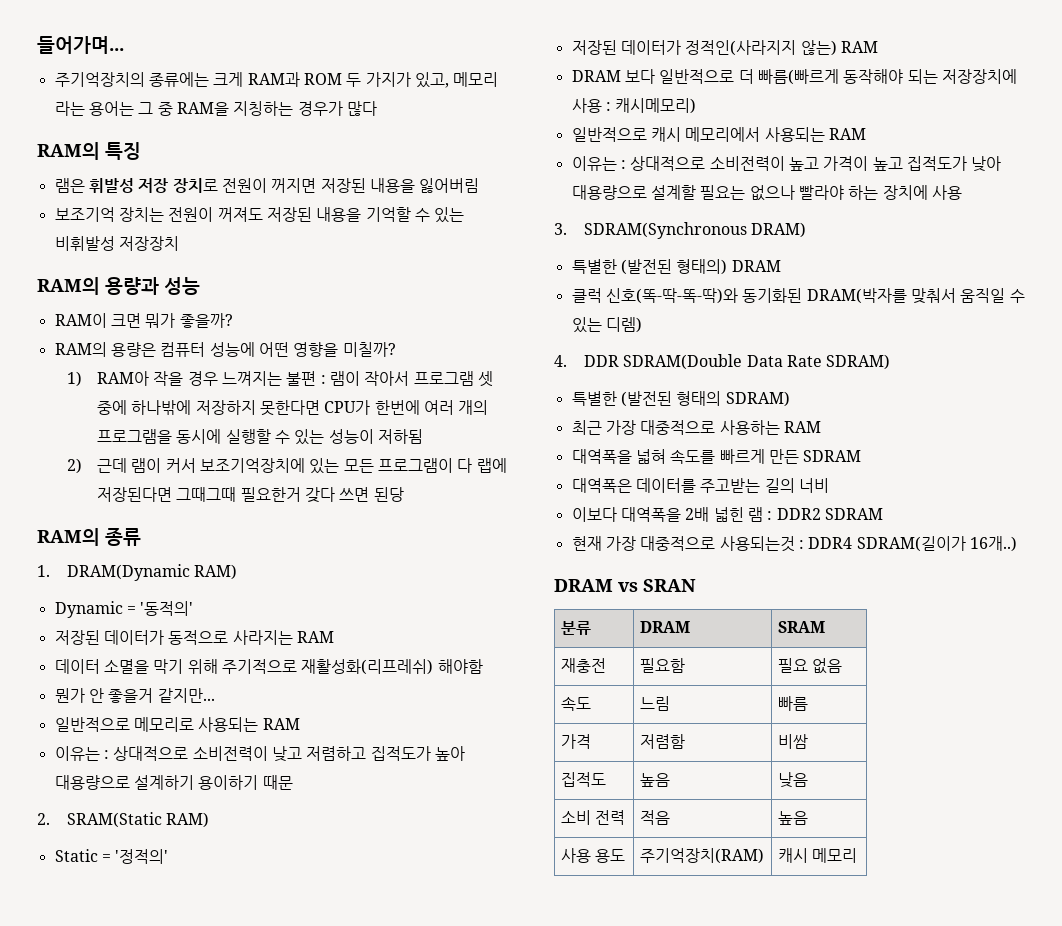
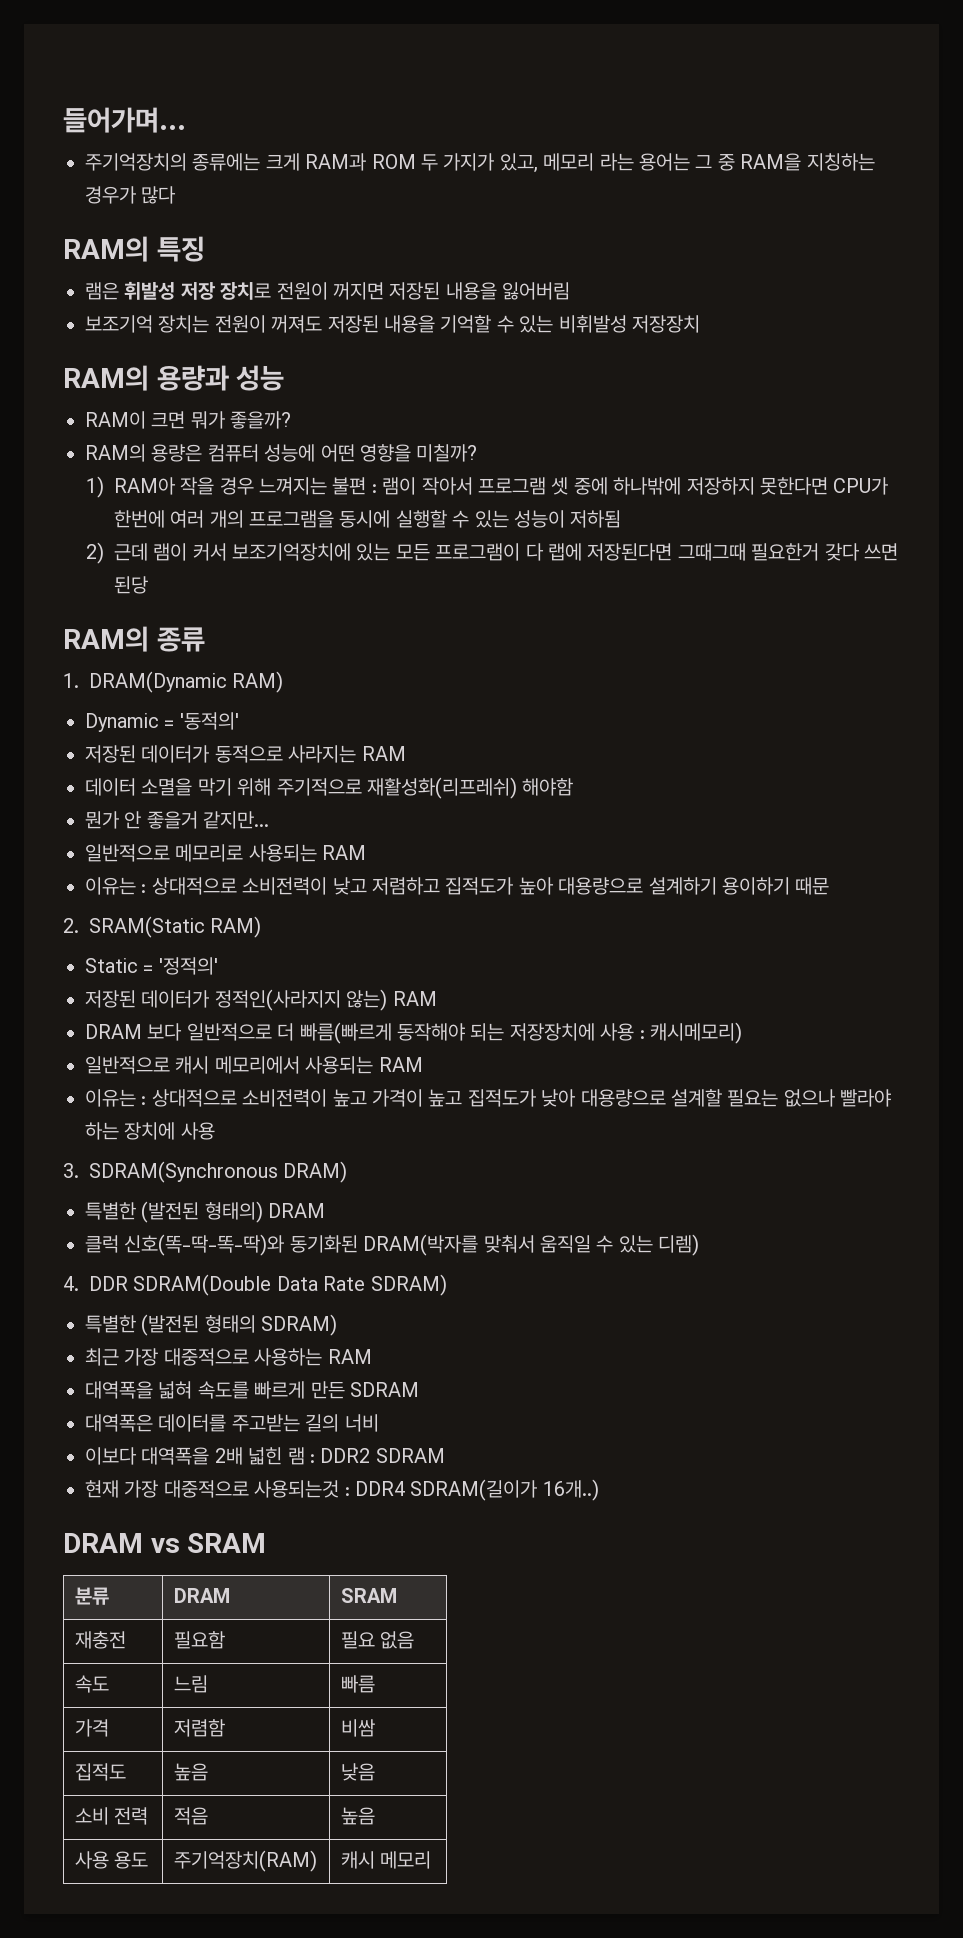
- DRAM vs SRAN
+ DRAM vs SRAM

